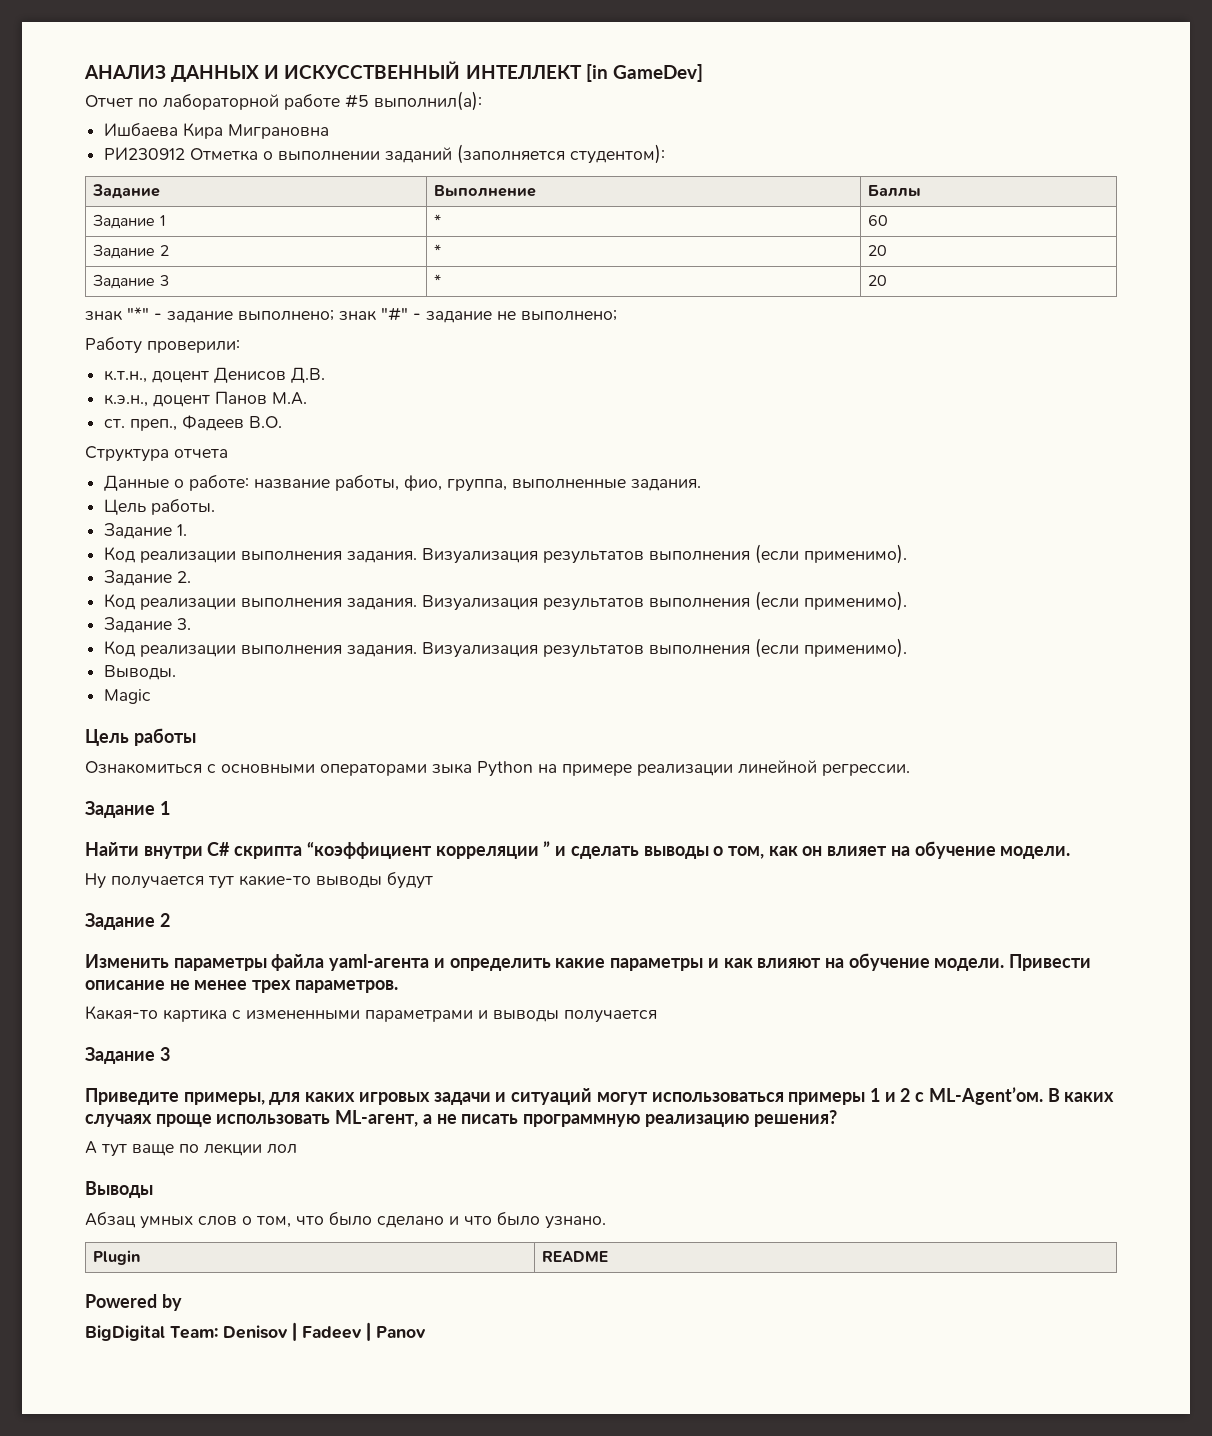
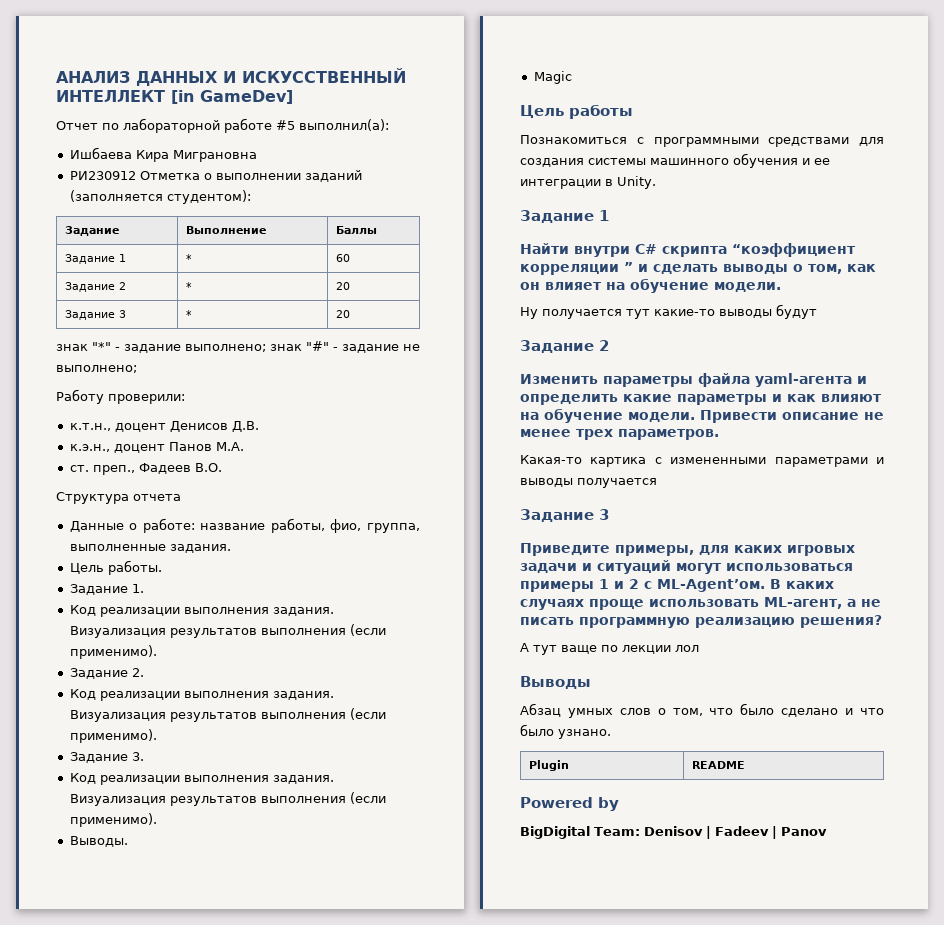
- Ознакомиться с основными операторами зыка Python на примере реализации линейной регрессии.
+ Познакомиться с программными средствами для создания системы машинного обучения и ее интеграции в Unity.

